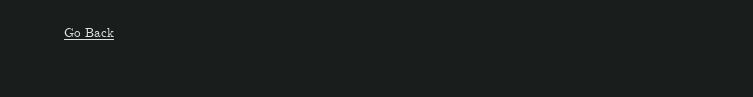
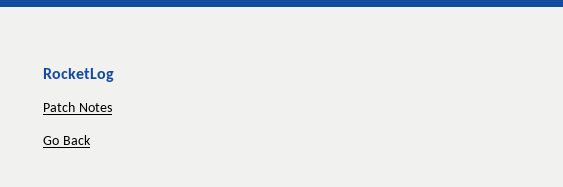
+ RocketLog
+ Patch Notes

